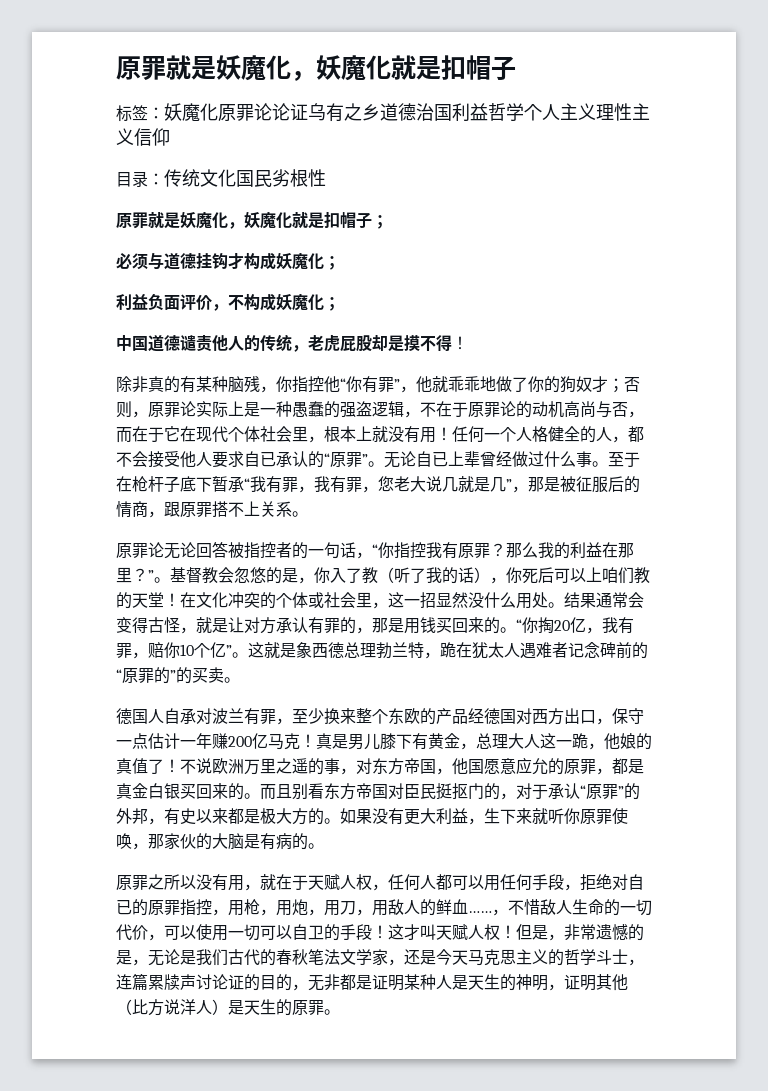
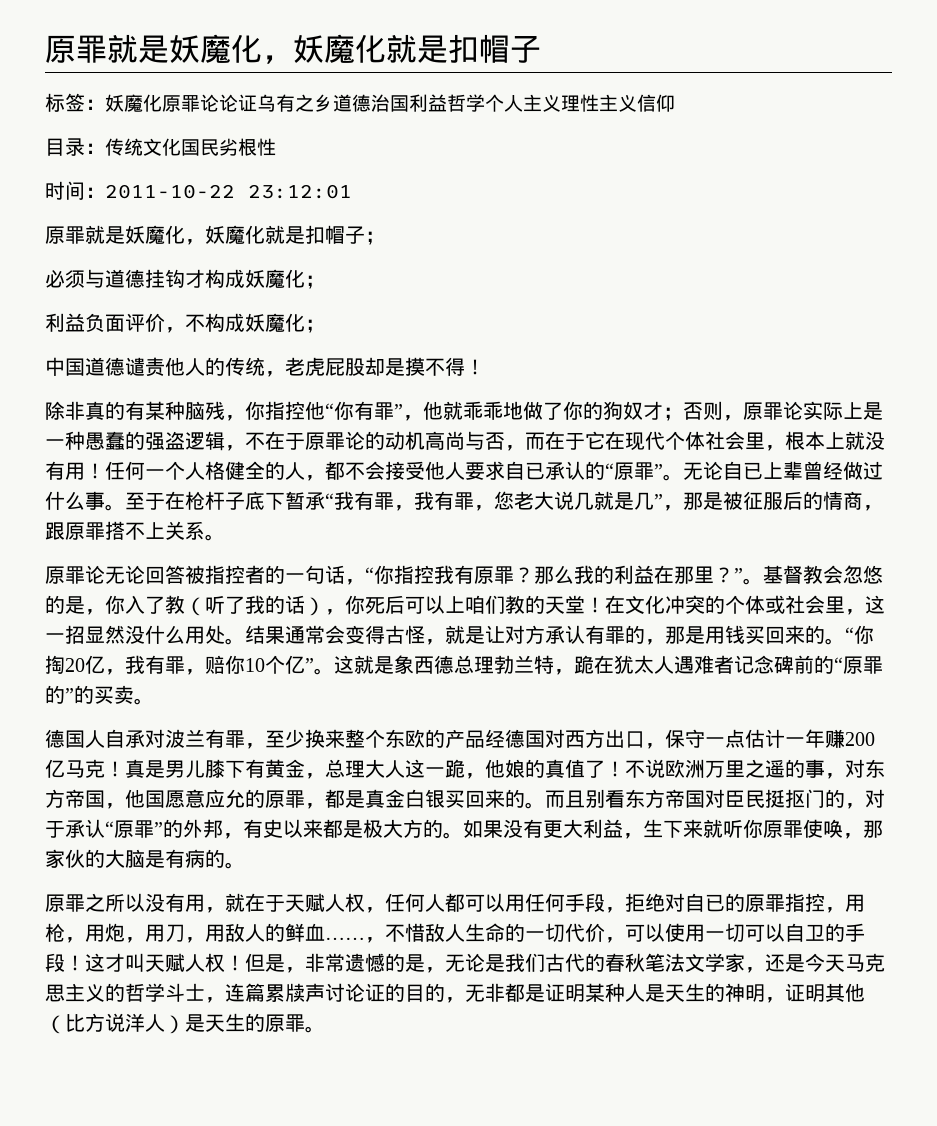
+ 时间：2011-10-22 23:12:01

